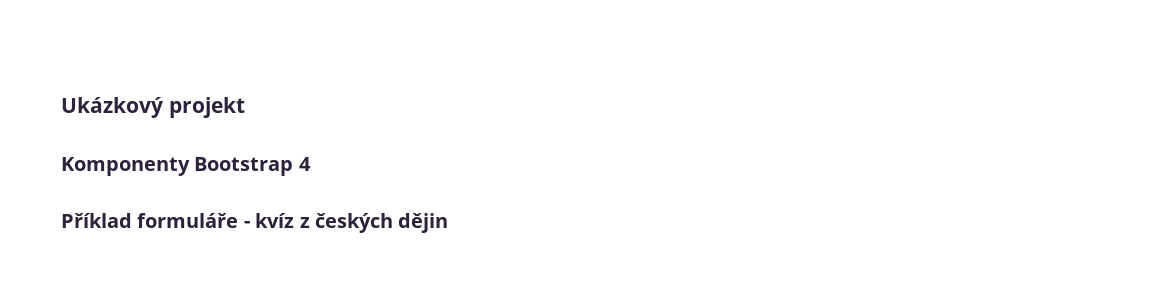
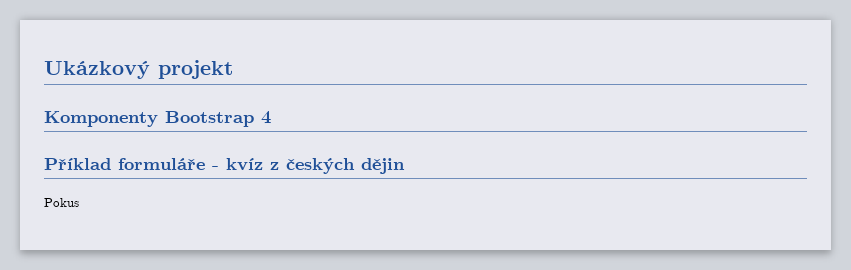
+ Pokus

